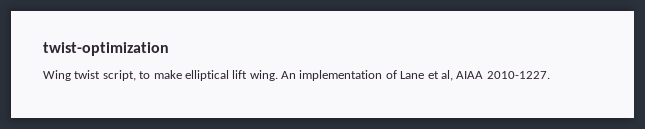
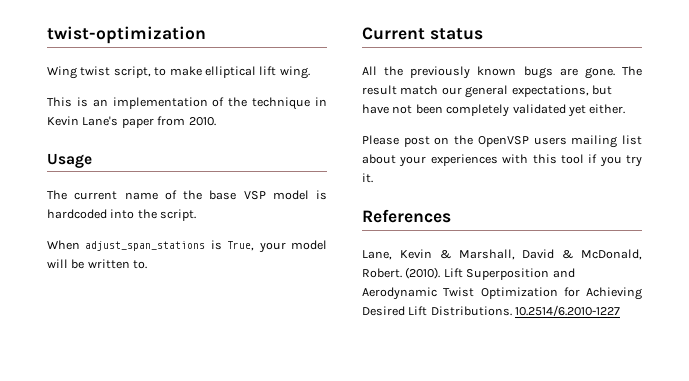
- Wing twist script, to make elliptical lift wing. An implementation of Lane et al, AIAA 2010-1227.
+ Wing twist script, to make elliptical lift wing.
+ This is an implementation of the technique in Kevin Lane's paper from 2010.
+ Usage
+ The current name of the base VSP model is hardcoded into the script.
+ When adjust_span_stations is True, your model will be written to.
+ Current status
+ All the previously known bugs are gone. The result match our general expectations, but have not been completely validated yet either.
+ Please post on the OpenVSP users mailing list about your experiences with this tool if you try it.
+ References
+ Lane, Kevin & Marshall, David & McDonald, Robert. (2010). Lift Superposition and Aerodynamic Twist Optimization for Achieving Desired Lift Distributions. 10.2514/6.2010-1227

